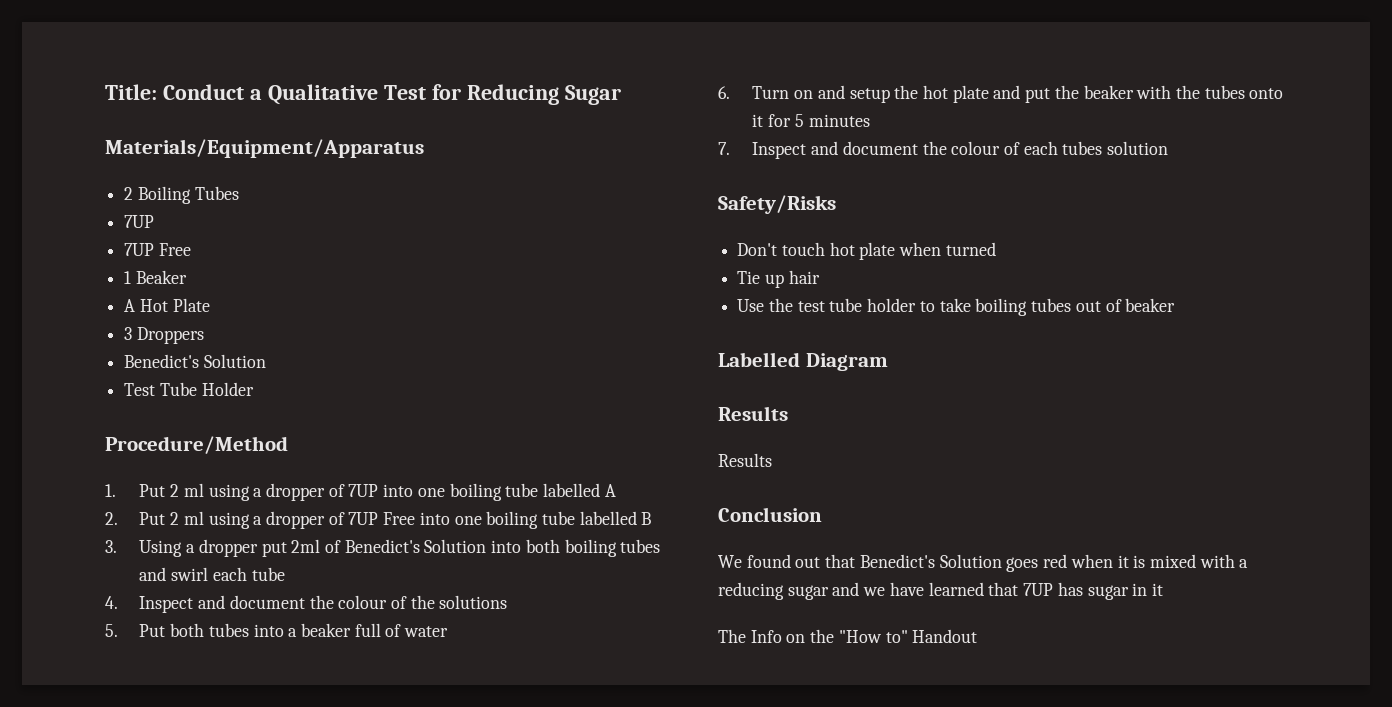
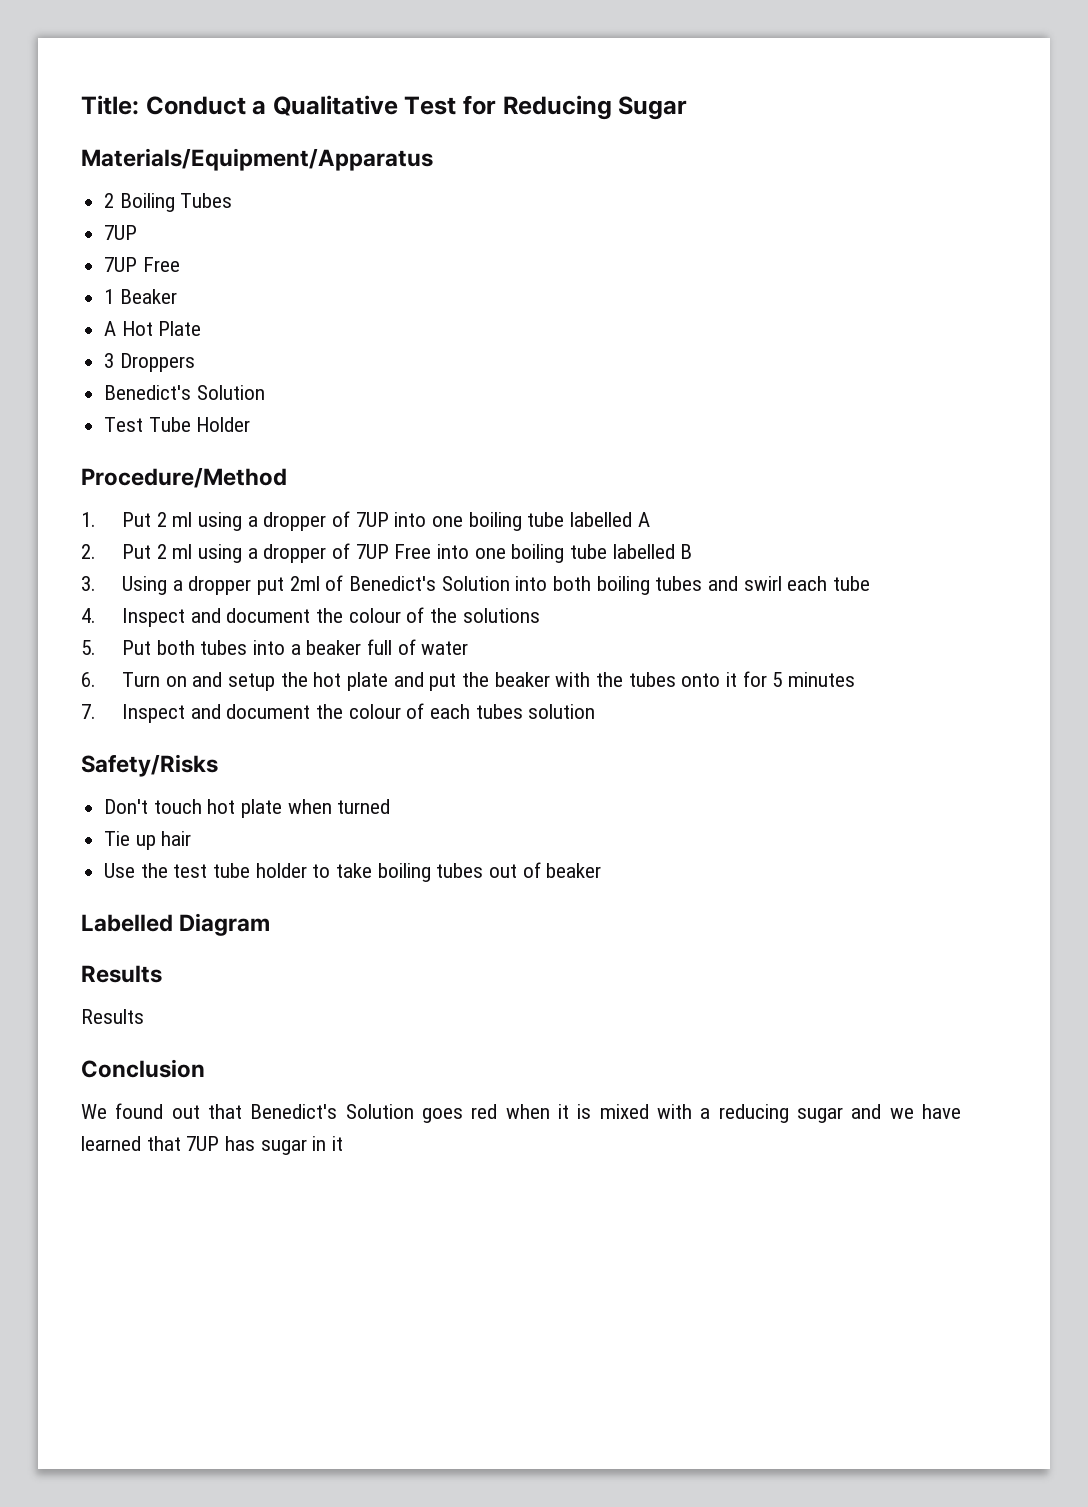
- The Info on the "How to" Handout

